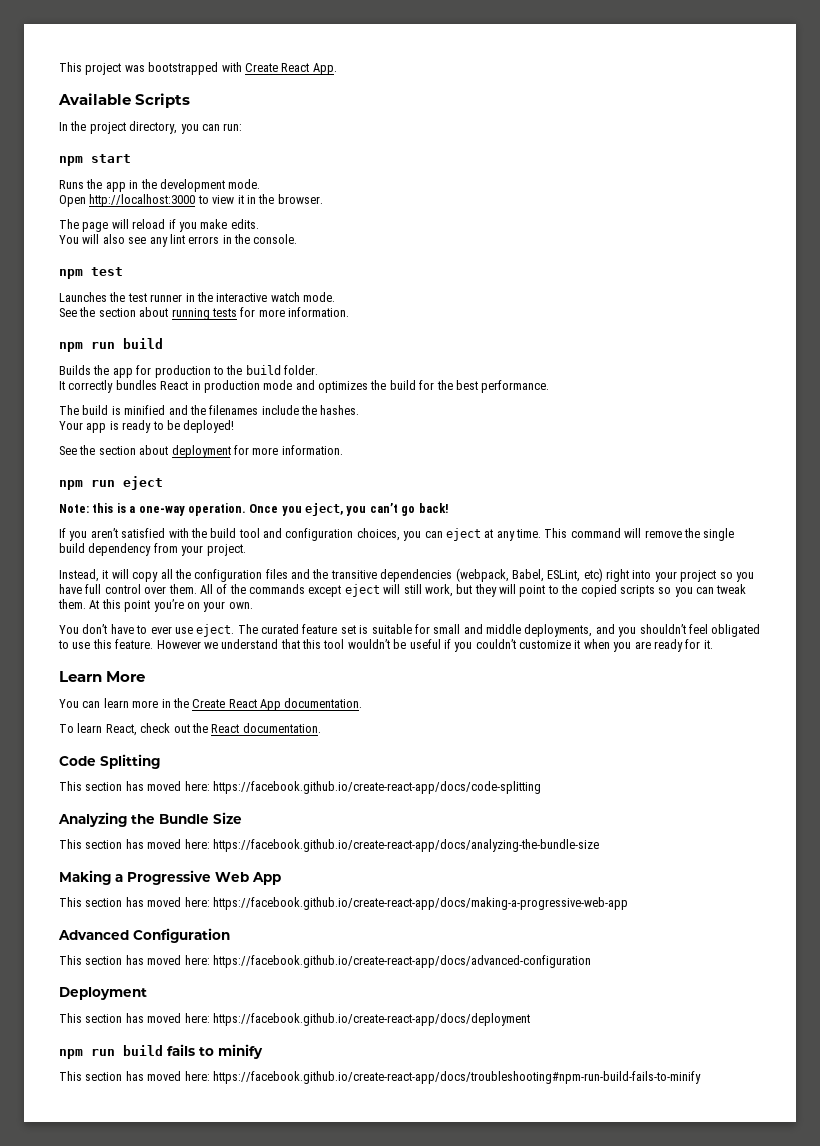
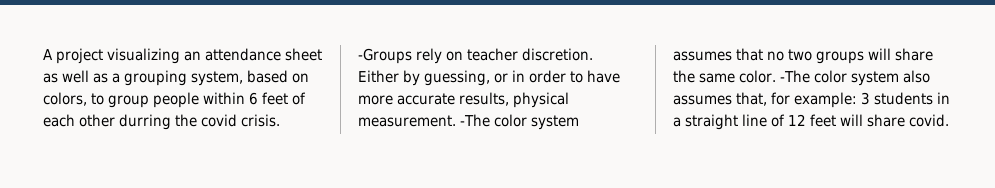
- This project was bootstrapped with Create React App.
- Available Scripts
- In the project directory, you can run:
- npm start
- Runs the app in the development mode.
- Open http://localhost:3000 to view it in the browser.
- The page will reload if you make edits.
- You will also see any lint errors in the console.
- npm test
- Launches the test runner in the interactive watch mode.
- See the section about running tests for more information.
- npm run build
- Builds the app for production to the build folder.
- It correctly bundles React in production mode and optimizes the build for the best performance.
- The build is minified and the filenames include the hashes.
- Your app is ready to be deployed!
- See the section about deployment for more information.
- npm run eject
- Note: this is a one-way operation. Once you eject, you can’t go back!
- If you aren’t satisfied with the build tool and configuration choices, you can eject at any time. This command will remove the single build dependency from your project.
- Instead, it will copy all the configuration files and the transitive dependencies (webpack, Babel, ESLint, etc) right into your project so you have full control over them. All of the commands except eject will still work, but they will point to the copied scripts so you can tweak them. At this point you’re on your own.
- You don’t have to ever use eject. The curated feature set is suitable for small and middle deployments, and you shouldn’t feel obligated to use this feature. However we understand that this tool wouldn’t be useful if you couldn’t customize it when you are ready for it.
- Learn More
- You can learn more in the Create React App documentation.
- To learn React, check out the React documentation.
- Code Splitting
- This section has moved here: https://facebook.github.io/create-react-app/docs/code-splitting
- Analyzing the Bundle Size
- This section has moved here: https://facebook.github.io/create-react-app/docs/analyzing-the-bundle-size
- Making a Progressive Web App
- This section has moved here: https://facebook.github.io/create-react-app/docs/making-a-progressive-web-app
- Advanced Configuration
- This section has moved here: https://facebook.github.io/create-react-app/docs/advanced-configuration
- Deployment
- This section has moved here: https://facebook.github.io/create-react-app/docs/deployment
- npm run build fails to minify
- This section has moved here: https://facebook.github.io/create-react-app/docs/troubleshooting#npm-run-build-fails-to-minify
+ A project visualizing an attendance sheet as well as a grouping system, based on colors, to group people within 6 feet of each other durring the covid crisis. -Groups rely on teacher discretion. Either by guessing, or in order to have more accurate results, physical measurement. -The color system assumes that no two groups will share the same color. -The color system also assumes that, for example: 3 students in a straight line of 12 feet will share covid.

